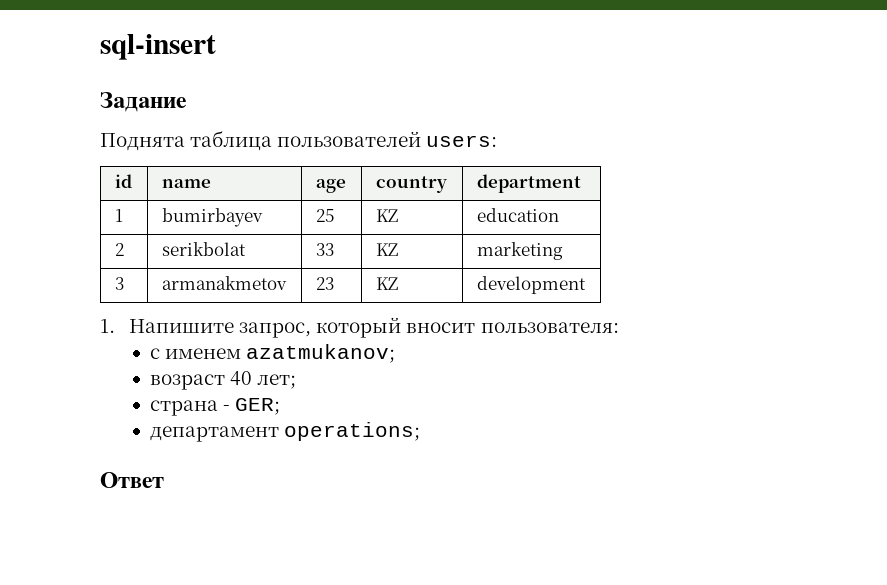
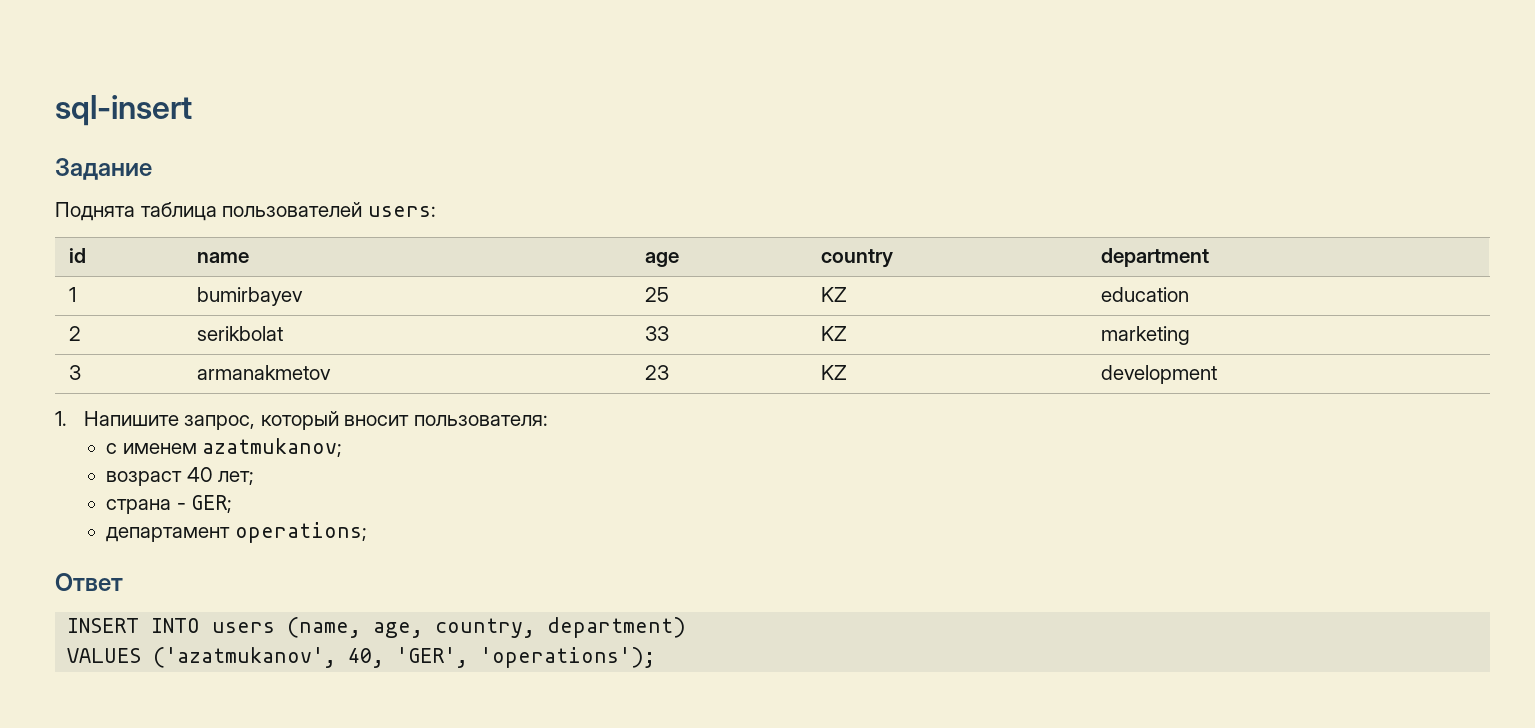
+ INSERT INTO users (name, age, country, department)
+ VALUES ('azatmukanov', 40, 'GER', 'operations');

